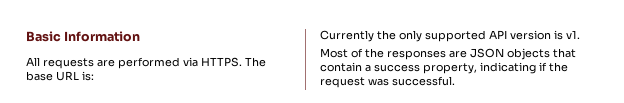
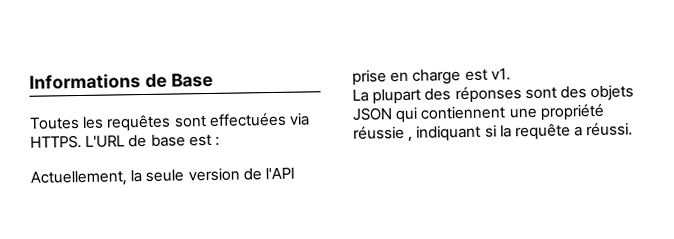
- Basic Information
- All requests are performed via HTTPS. The base URL is:
- Currently the only supported API version is v1.
- Most of the responses are JSON objects that contain a success property, indicating if the request was successful.
+ Informations de Base
+ Toutes les requêtes sont effectuées via HTTPS. L'URL de base est :
+ Actuellement, la seule version de l'API prise en charge est v1.
+ La plupart des réponses sont des objets JSON qui contiennent une propriété réussie , indiquant si la requête a réussi.

